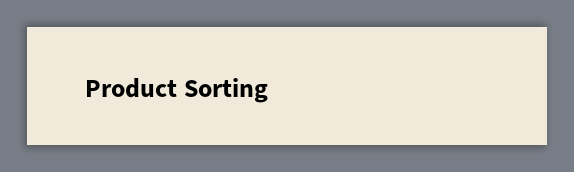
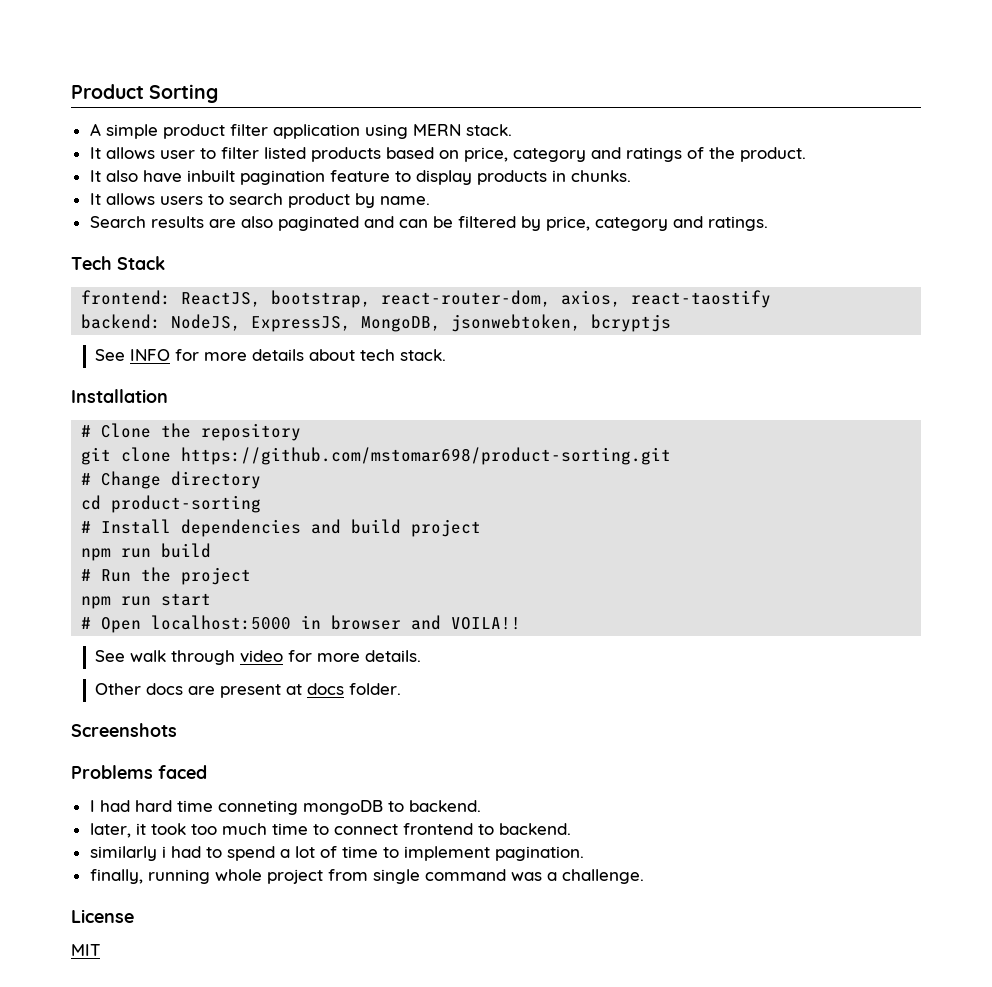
+ A simple product filter application using MERN stack.
+ It allows user to filter listed products based on price, category and ratings of the product.
+ It also have inbuilt pagination feature to display products in chunks.
+ It allows users to search product by name.
+ Search results are also paginated and can be filtered by price, category and ratings.
+ Tech Stack
+ frontend: ReactJS, bootstrap, react-router-dom, axios, react-taostify
+ backend: NodeJS, ExpressJS, MongoDB, jsonwebtoken, bcryptjs
+ See INFO for more details about tech stack.
+ Installation
+ # Clone the repository
+ git clone https://github.com/mstomar698/product-sorting.git
+ # Change directory
+ cd product-sorting
+ # Install dependencies and build project
+ npm run build
+ # Run the project
+ npm run start
+ # Open localhost:5000 in browser and VOILA!!
+ See walk through video for more details.
+ Other docs are present at docs folder.
+ Screenshots
+ Problems faced
+ I had hard time conneting mongoDB to backend.
+ later, it took too much time to connect frontend to backend.
+ similarly i had to spend a lot of time to implement pagination.
+ finally, running whole project from single command was a challenge.
+ License
+ MIT

